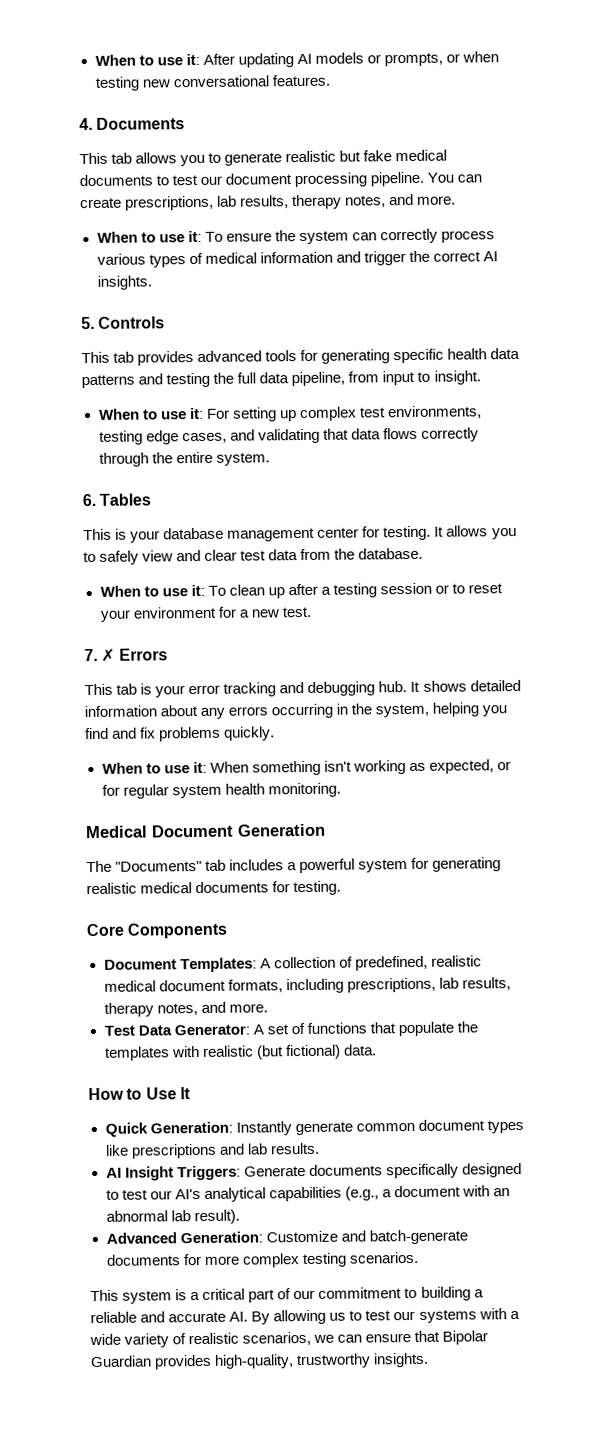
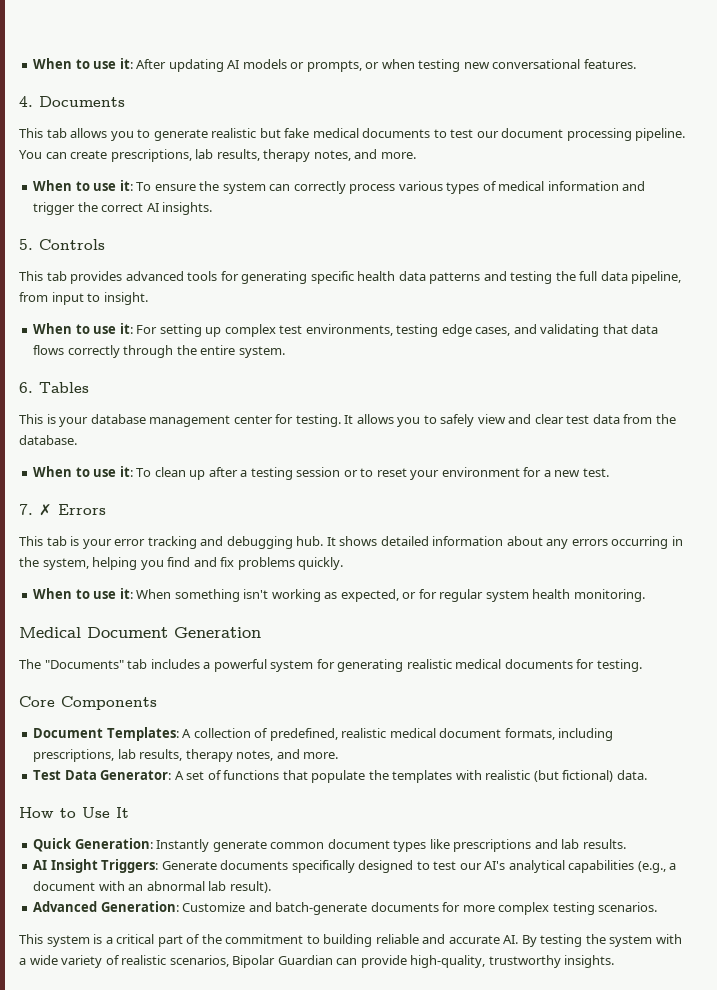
- This system is a critical part of our commitment to building a reliable and accurate AI. By allowing us to test our systems with a wide variety of realistic scenarios, we can ensure that Bipolar Guardian provides high-quality, trustworthy insights.
+ This system is a critical part of the commitment to building reliable and accurate AI. By testing the system with a wide variety of realistic scenarios, Bipolar Guardian can provide high-quality, trustworthy insights.

